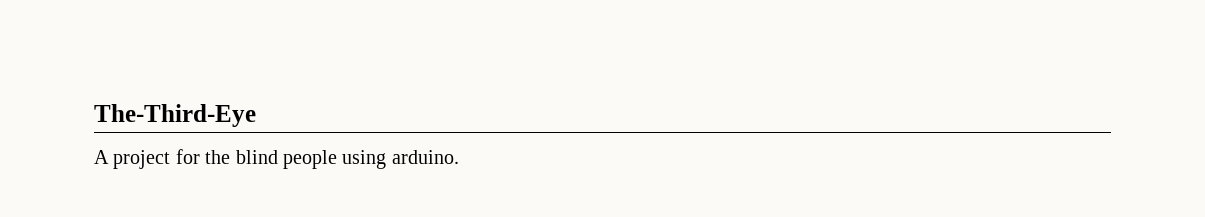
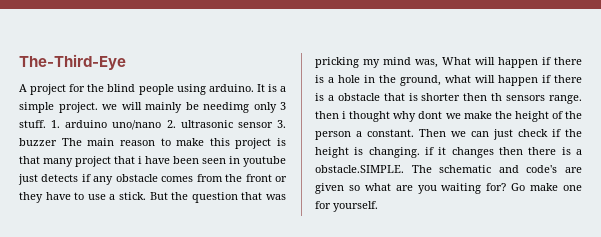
+ It is a simple project. we will mainly be needimg only 3 stuff. 1. arduino uno/nano 2. ultrasonic sensor 3. buzzer The main reason to make this project is that many project that i have been seen in youtube just detects if any obstacle comes from the front or they have to use a stick. But the question that was pricking my mind was, What will happen if there is a hole in the ground, what will happen if there is a obstacle that is shorter then th sensors range. then i thought why dont we make the height of the person a constant. Then we can just check if the height is changing. if it changes then there is a obstacle.SIMPLE. The schematic and code's are given so what are you waiting for? Go make one for yourself.

